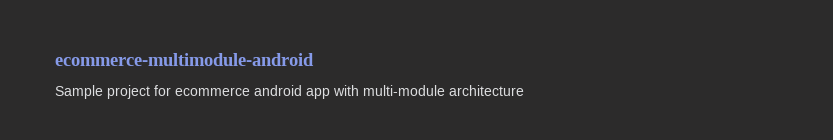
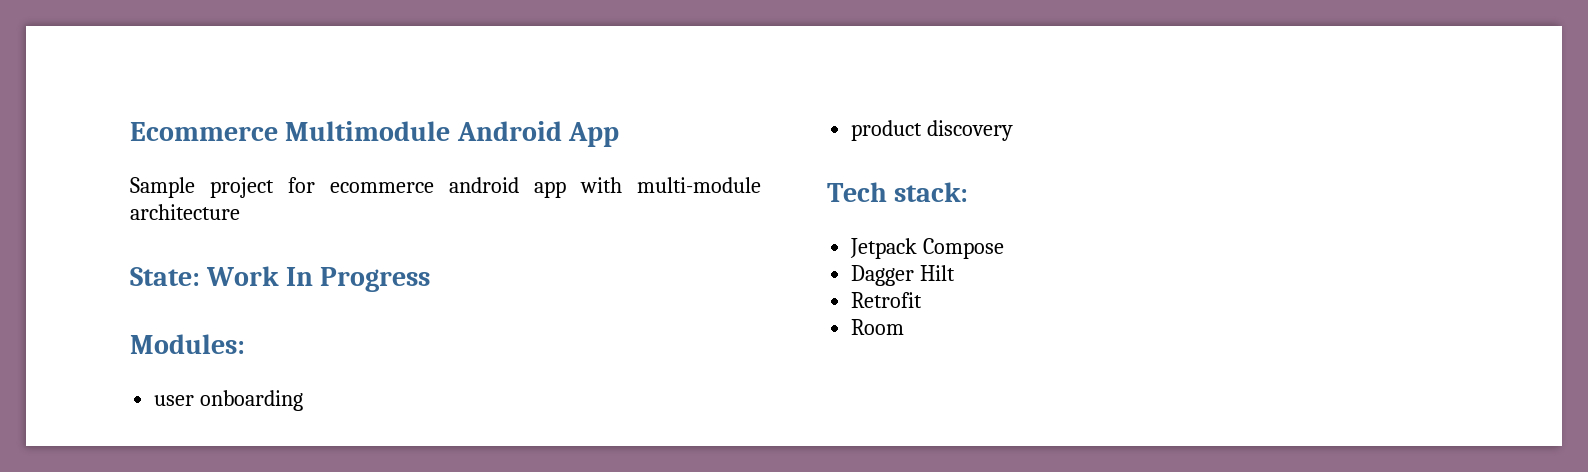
- ecommerce-multimodule-android
+ Ecommerce Multimodule Android App
+ State: Work In Progress
+ Modules:
+ user onboarding
+ product discovery
+ Tech stack:
+ Jetpack Compose
+ Dagger Hilt
+ Retrofit
+ Room

